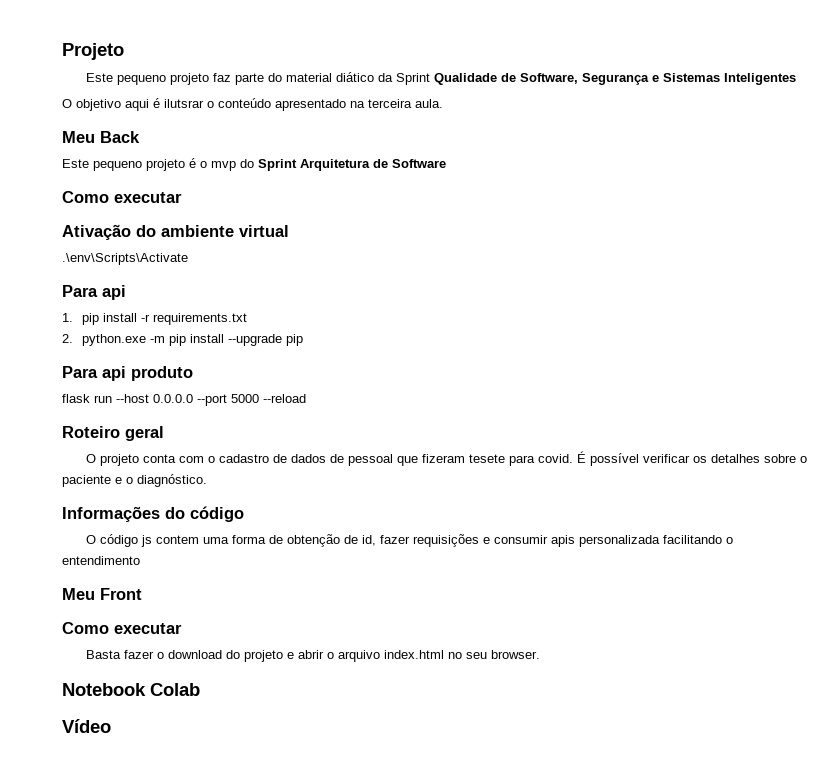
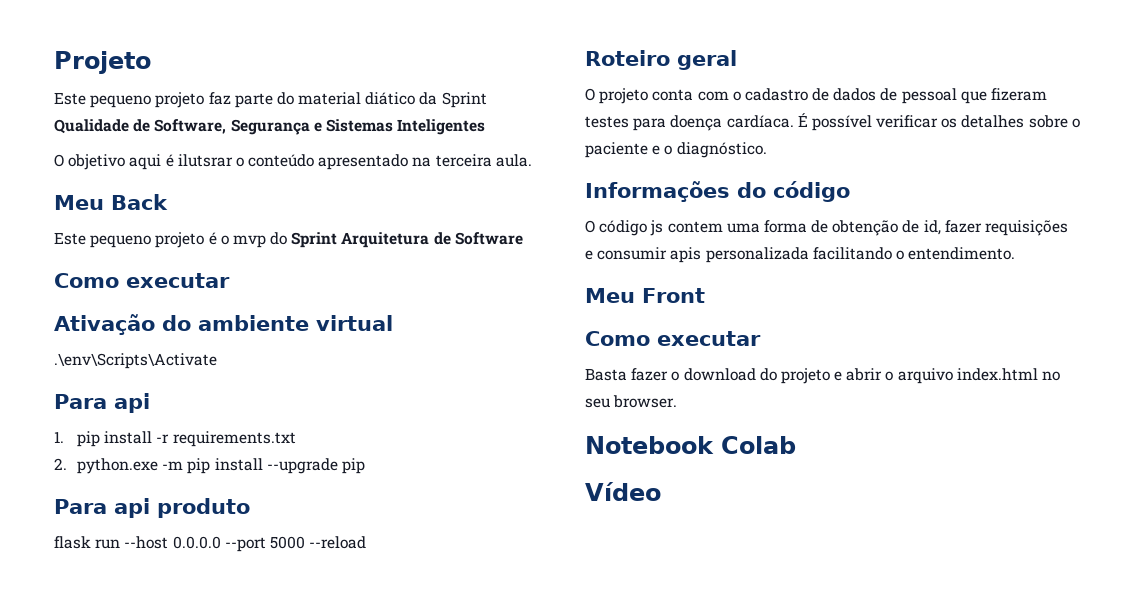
- O projeto conta com o cadastro de dados de pessoal que fizeram tesete para covid.
+ O projeto conta com o cadastro de dados de pessoal que fizeram testes para doença cardíaca.
- O código js contem uma forma de obtenção de id, fazer requisições e consumir apis personalizada facilitando o entendimento
+ O código js contem uma forma de obtenção de id, fazer requisições e consumir apis personalizada facilitando o entendimento.

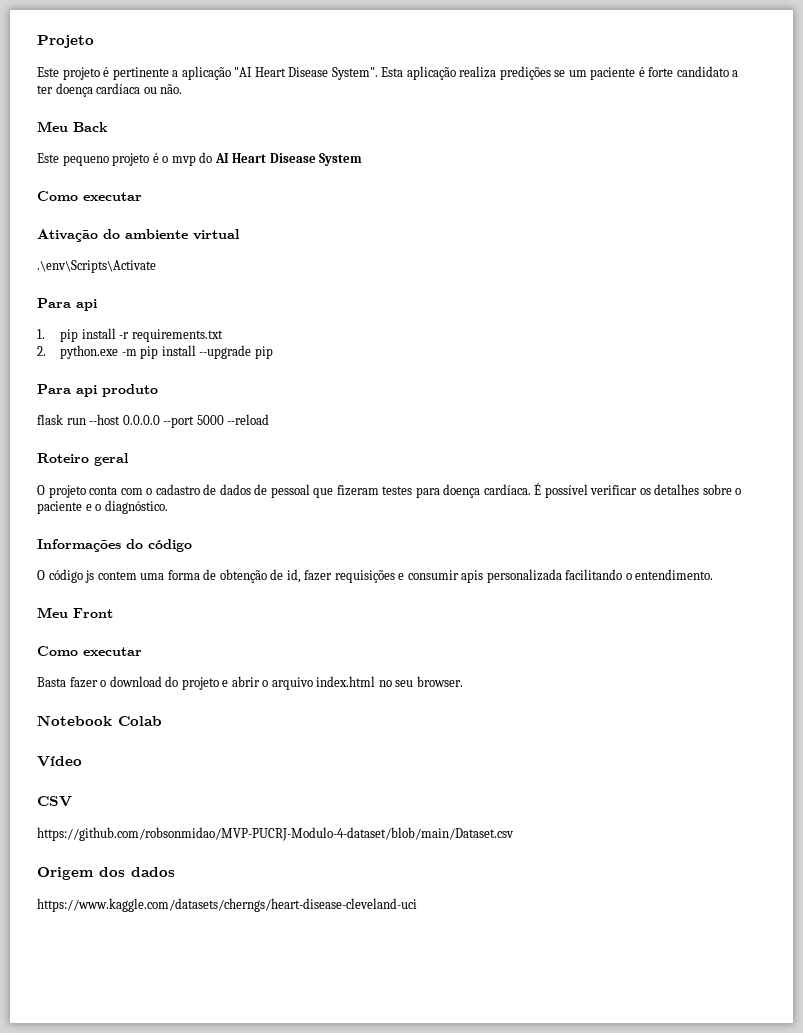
- Este pequeno projeto faz parte do material diático da Sprint Qualidade de Software, Segurança e Sistemas Inteligentes
- O objetivo aqui é ilutsrar o conteúdo apresentado na terceira aula.
+ Este projeto é pertinente a aplicação "AI Heart Disease System". Esta aplicação realiza predições se um paciente é forte candidato a ter doença cardíaca ou não.
- Este pequeno projeto é o mvp do Sprint Arquitetura de Software
+ Este pequeno projeto é o mvp do AI Heart Disease System
+ CSV
+ https://github.com/robsonmidao/MVP-PUCRJ-Modulo-4-dataset/blob/main/Dataset.csv
+ Origem dos dados
+ https://www.kaggle.com/datasets/cherngs/heart-disease-cleveland-uci

